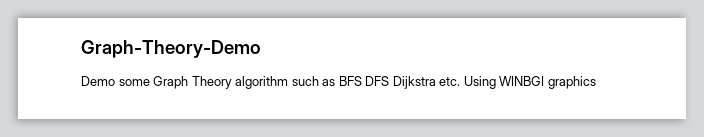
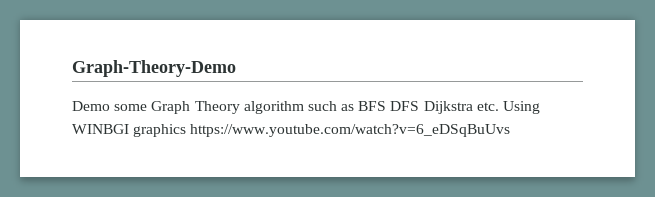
- Demo some Graph Theory algorithm such as BFS DFS Dijkstra etc. Using WINBGI graphics
+ Demo some Graph Theory algorithm such as BFS DFS Dijkstra etc. Using WINBGI graphics https://www.youtube.com/watch?v=6_eDSqBuUvs

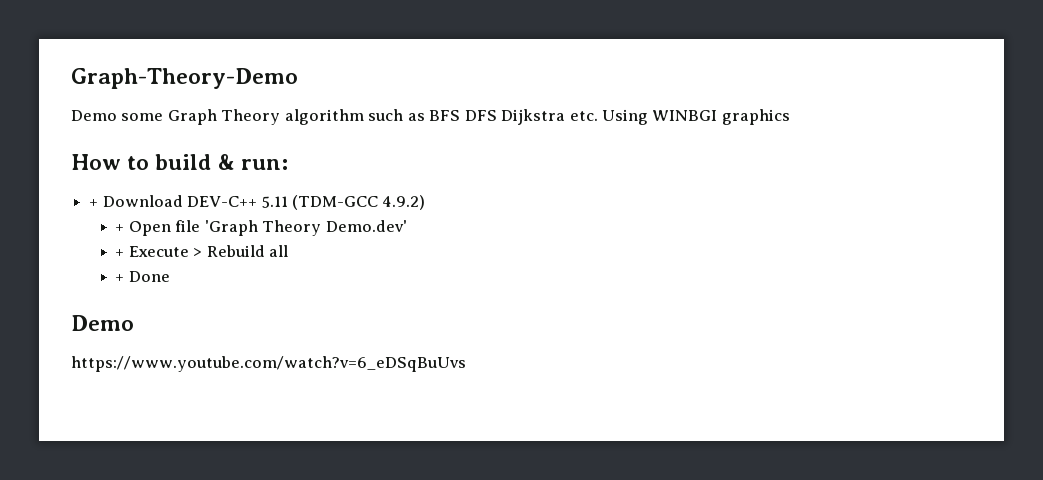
- Demo some Graph Theory algorithm such as BFS DFS Dijkstra etc. Using WINBGI graphics https://www.youtube.com/watch?v=6_eDSqBuUvs
+ Demo some Graph Theory algorithm such as BFS DFS Dijkstra etc. Using WINBGI graphics
+ How to build & run:
+ + Download DEV-C++ 5.11 (TDM-GCC 4.9.2)
+ + Open file 'Graph Theory Demo.dev'
+ + Execute > Rebuild all
+ + Done
+ Demo
+ https://www.youtube.com/watch?v=6_eDSqBuUvs

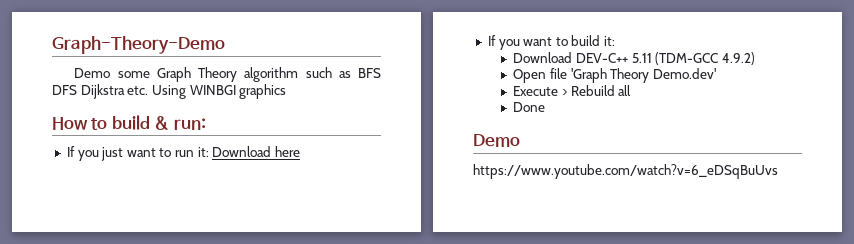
- + Download DEV-C++ 5.11 (TDM-GCC 4.9.2)
+ If you just want to run it: Download here
+ If you want to build it:
+ Download DEV-C++ 5.11 (TDM-GCC 4.9.2)
- + Open file 'Graph Theory Demo.dev'
+ Open file 'Graph Theory Demo.dev'
- + Execute > Rebuild all
+ Execute > Rebuild all
- + Done
+ Done

